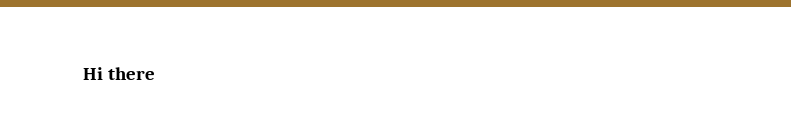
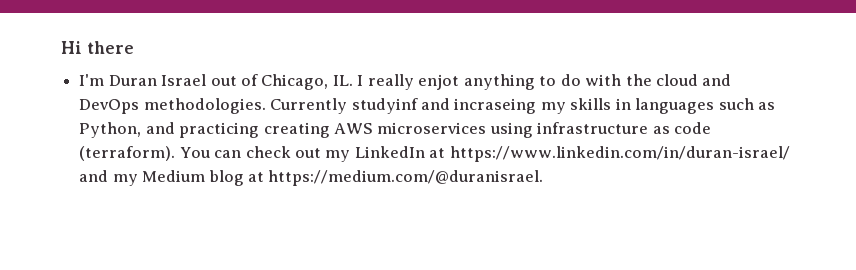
+ I'm Duran Israel out of Chicago, IL. I really enjot anything to do with the cloud and DevOps methodologies. Currently studyinf and incraseing my skills in languages such as Python, and practicing creating AWS microservices using infrastructure as code (terraform). You can check out my LinkedIn at https://www.linkedin.com/in/duran-israel/ and my Medium blog at https://medium.com/@duranisrael.

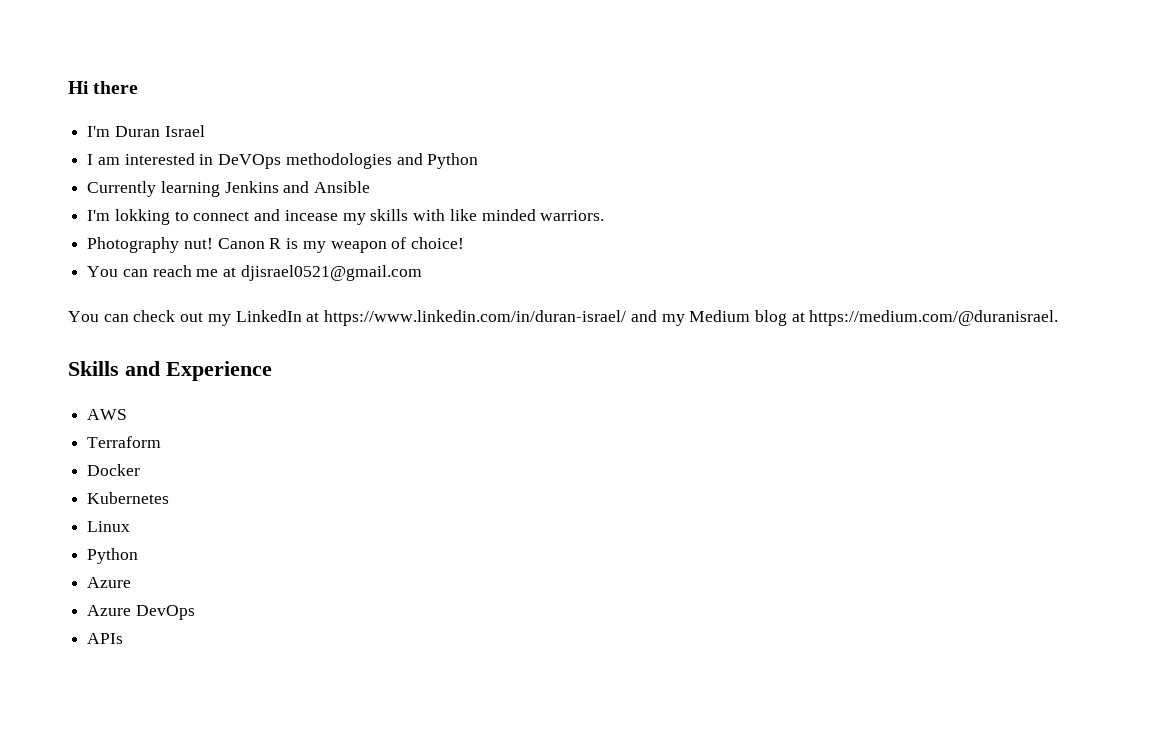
- I'm Duran Israel out of Chicago, IL. I really enjot anything to do with the cloud and DevOps methodologies. Currently studyinf and incraseing my skills in languages such as Python, and practicing creating AWS microservices using infrastructure as code (terraform). You can check out my LinkedIn at https://www.linkedin.com/in/duran-israel/ and my Medium blog at https://medium.com/@duranisrael.
+ I'm Duran Israel
+ I am interested in DeVOps methodologies and Python
+ Currently learning Jenkins and Ansible
+ I'm lokking to connect and incease my skills with like minded warriors.
+ Photography nut! Canon R is my weapon of choice!
+ You can reach me at djisrael0521@gmail.com
+ You can check out my LinkedIn at https://www.linkedin.com/in/duran-israel/ and my Medium blog at https://medium.com/@duranisrael.
+ Skills and Experience
+ AWS
+ Terraform
+ Docker
+ Kubernetes
+ Linux
+ Python
+ Azure
+ Azure DevOps
+ APIs

